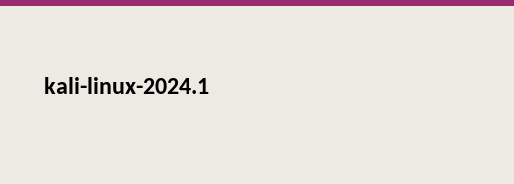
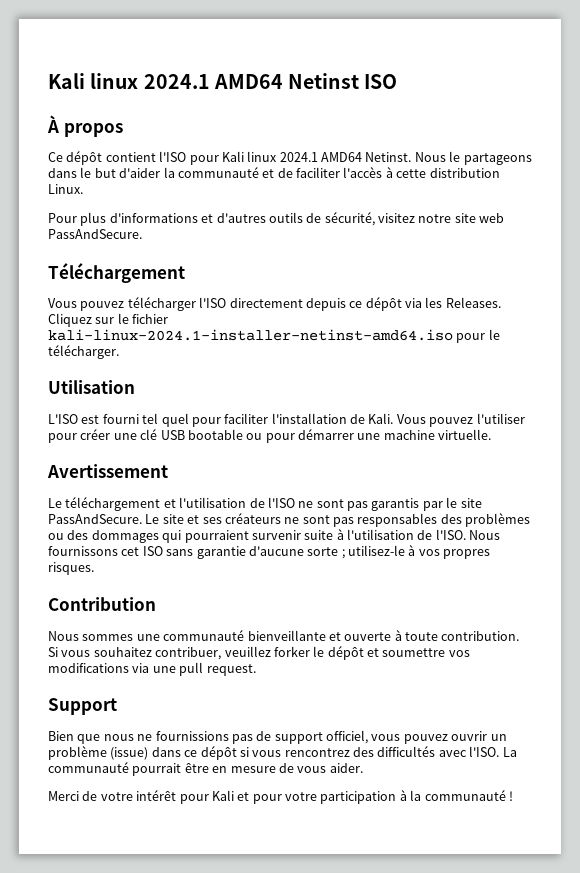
- kali-linux-2024.1
+ Kali linux 2024.1 AMD64 Netinst ISO
+ À propos
+ Ce dépôt contient l'ISO pour Kali linux 2024.1 AMD64 Netinst. Nous le partageons dans le but d'aider la communauté et de faciliter l'accès à cette distribution Linux.
+ Pour plus d'informations et d'autres outils de sécurité, visitez notre site web PassAndSecure.
+ Téléchargement
+ Vous pouvez télécharger l'ISO directement depuis ce dépôt via les Releases. Cliquez sur le fichier kali-linux-2024.1-installer-netinst-amd64.iso pour le télécharger.
+ Utilisation
+ L'ISO est fourni tel quel pour faciliter l'installation de Kali. Vous pouvez l'utiliser pour créer une clé USB bootable ou pour démarrer une machine virtuelle.
+ Avertissement
+ Le téléchargement et l'utilisation de l'ISO ne sont pas garantis par le site PassAndSecure. Le site et ses créateurs ne sont pas responsables des problèmes ou des dommages qui pourraient survenir suite à l'utilisation de l'ISO. Nous fournissons cet ISO sans garantie d'aucune sorte ; utilisez-le à vos propres risques.
+ Contribution
+ Nous sommes une communauté bienveillante et ouverte à toute contribution. Si vous souhaitez contribuer, veuillez forker le dépôt et soumettre vos modifications via une pull request.
+ Support
+ Bien que nous ne fournissions pas de support officiel, vous pouvez ouvrir un problème (issue) dans ce dépôt si vous rencontrez des difficultés avec l'ISO. La communauté pourrait être en mesure de vous aider.
+ Merci de votre intérêt pour Kali et pour votre participation à la communauté !

